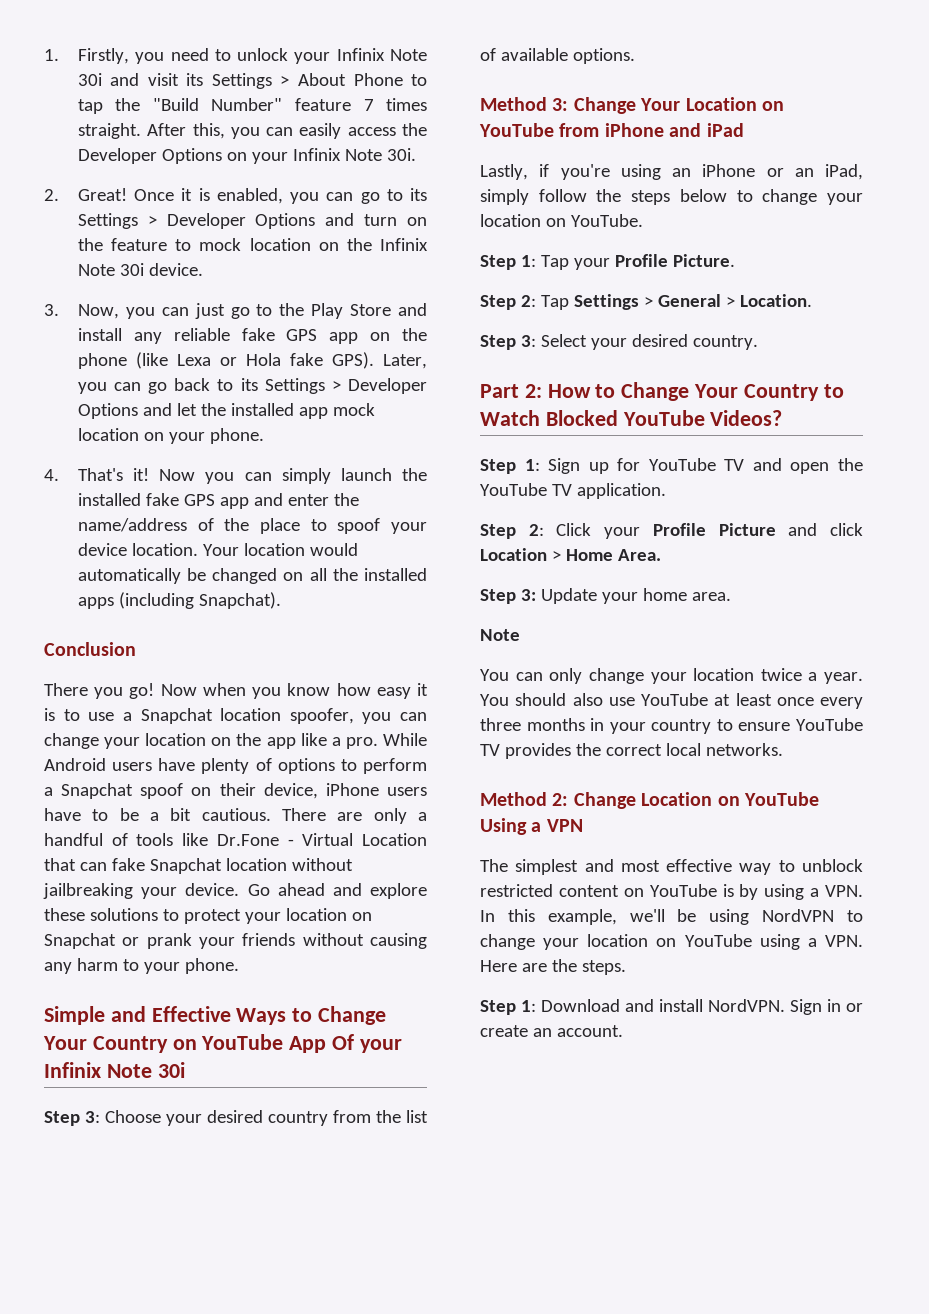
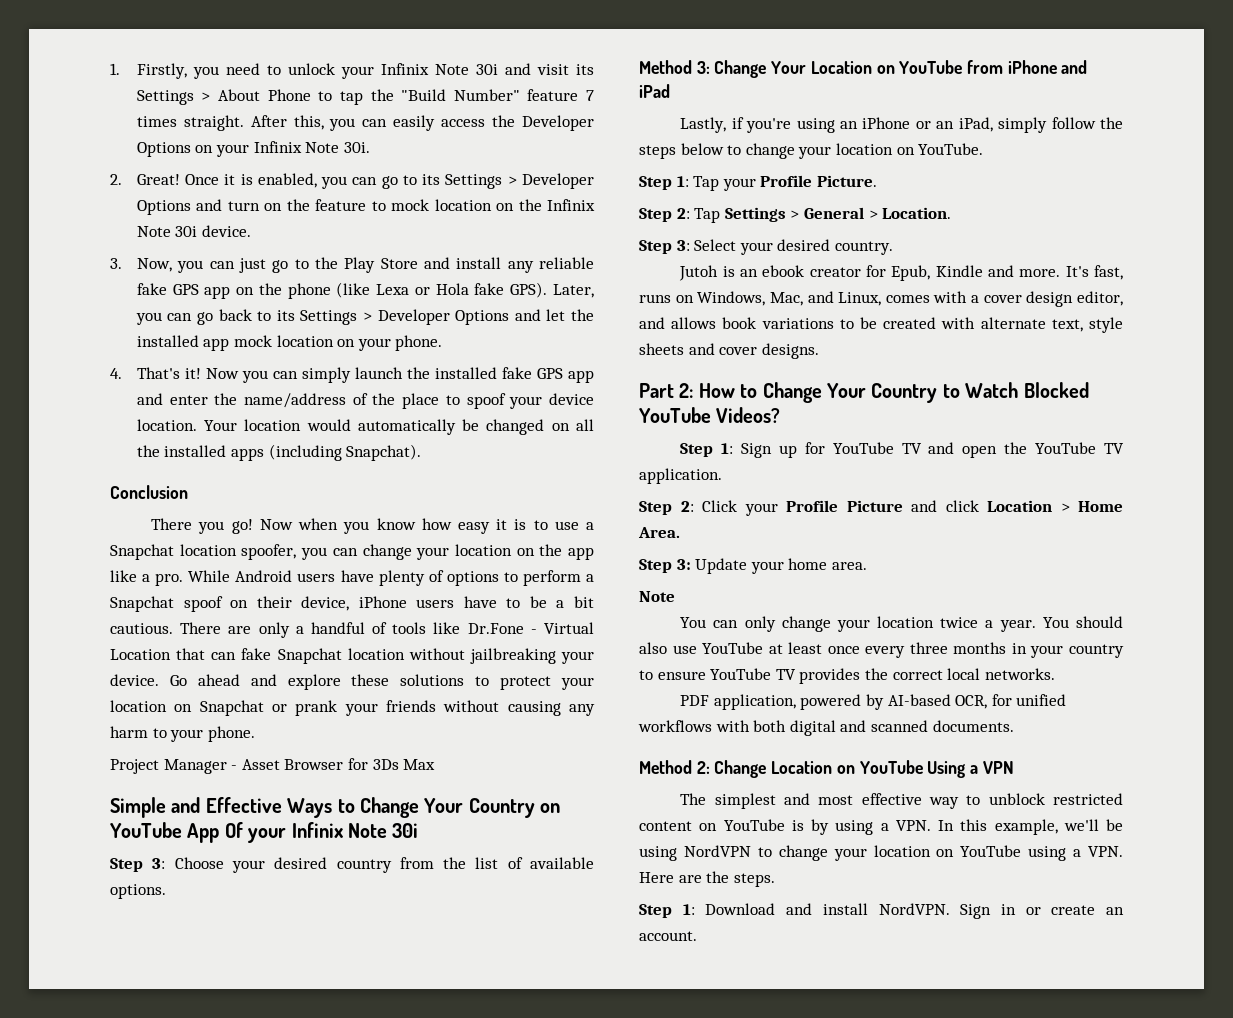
+ Project Manager - Asset Browser for 3Ds Max
+ Jutoh is an ebook creator for Epub, Kindle and more. It's fast, runs on Windows, Mac, and Linux, comes with a cover design editor, and allows book variations to be created with alternate text, style sheets and cover designs.
+ PDF application, powered by AI-based OCR, for unified workflows with both digital and scanned documents.

